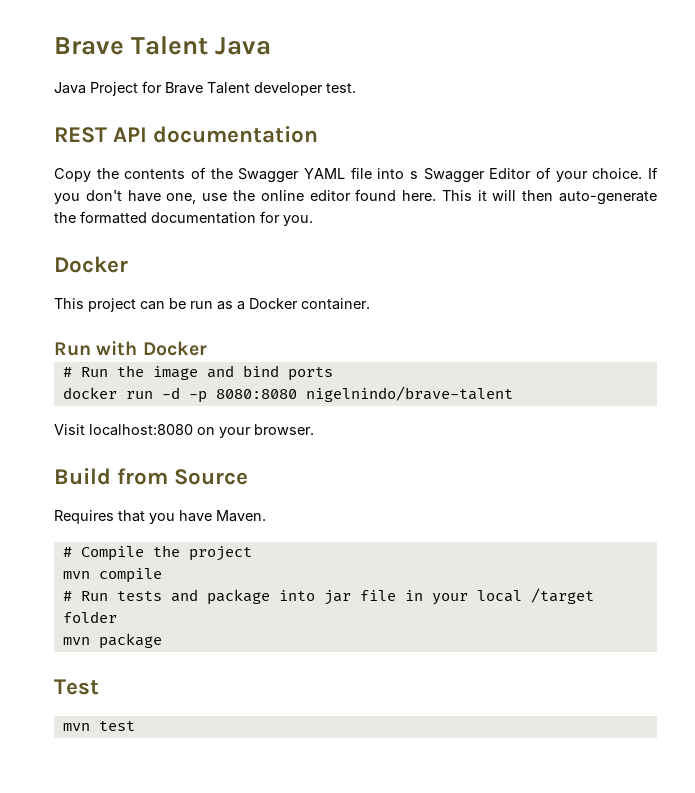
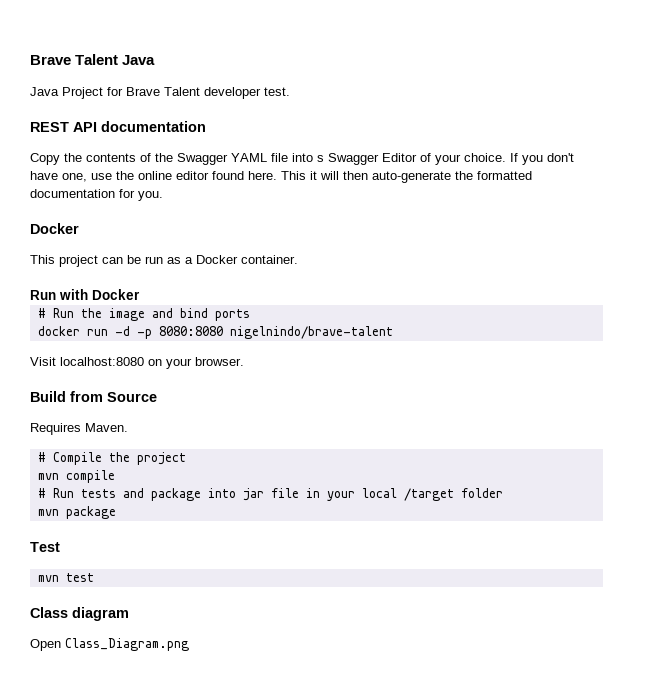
- Requires that you have Maven.
+ Requires Maven.
+ Class diagram
+ Open Class_Diagram.png

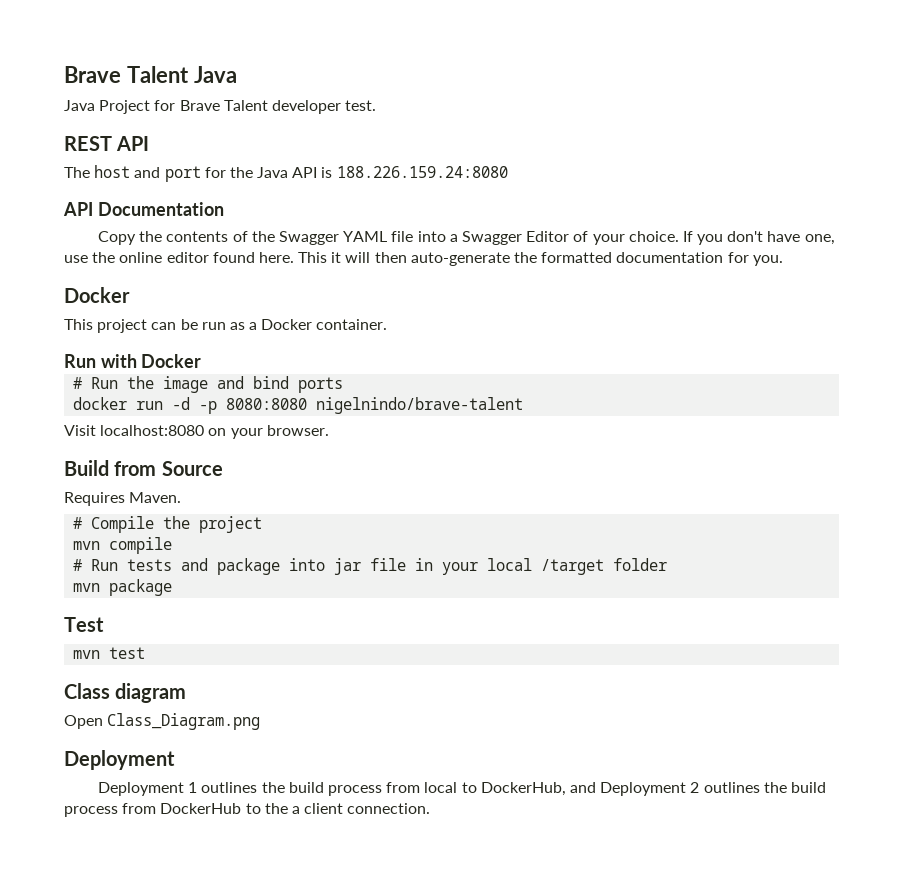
- REST API documentation
+ REST API
+ The host and port for the Java API is 188.226.159.24:8080
+ API Documentation
- Copy the contents of the Swagger YAML file into s Swagger Editor of your choice.
+ Copy the contents of the Swagger YAML file into a Swagger Editor of your choice.
  Open Class_Diagram.png
+ Deployment
+ Deployment 1 outlines the build process from local to DockerHub, and Deployment 2 outlines the build process from DockerHub to the a client connection.

